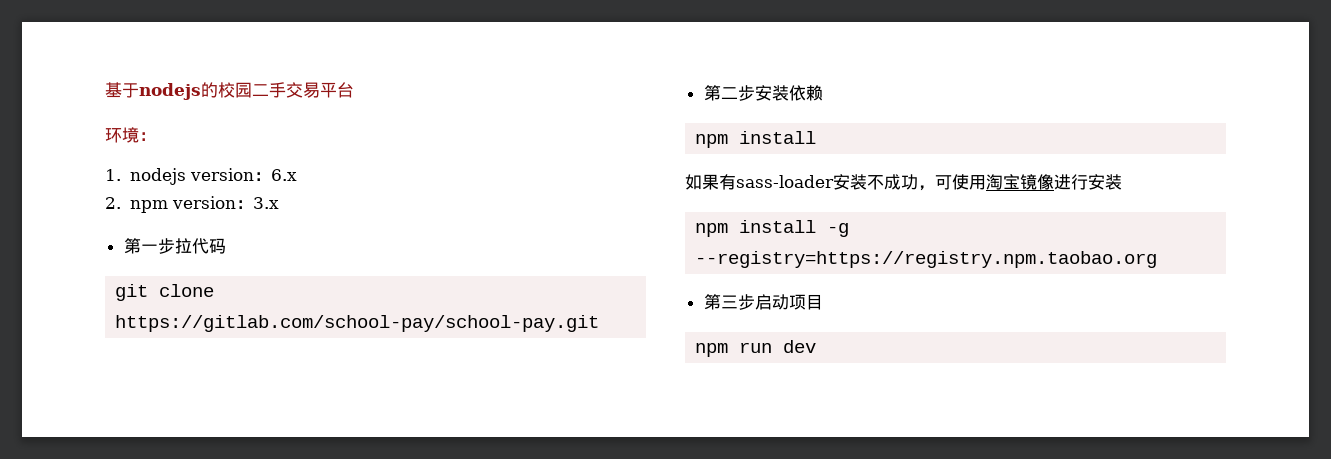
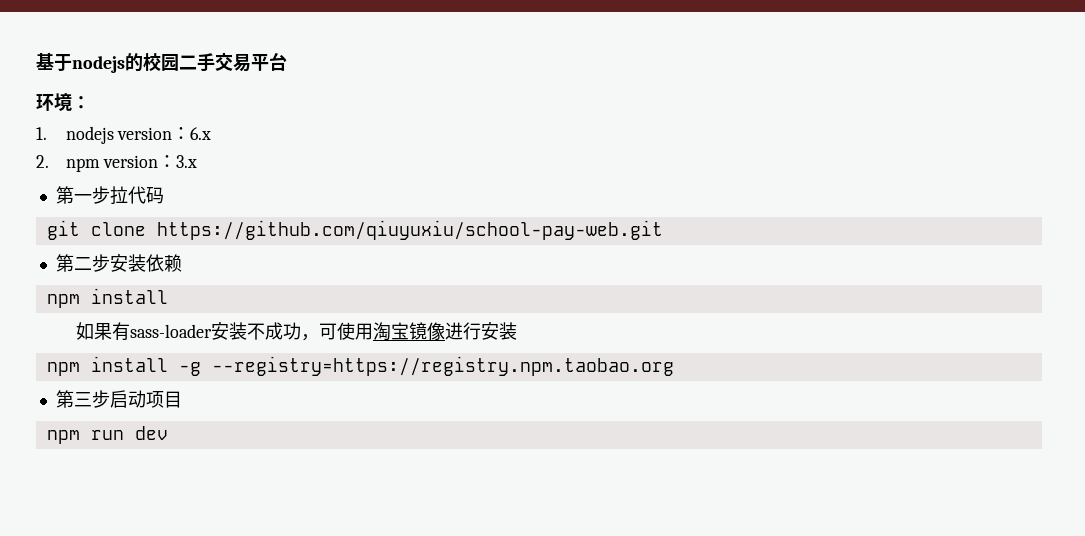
- git clone https://gitlab.com/school-pay/school-pay.git
+ git clone https://github.com/qiuyuxiu/school-pay-web.git

